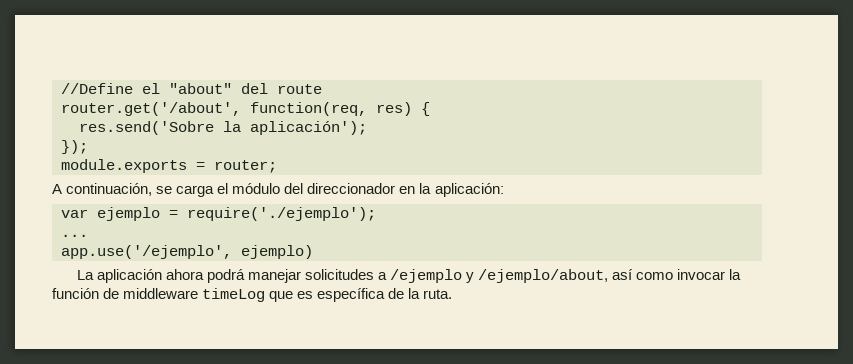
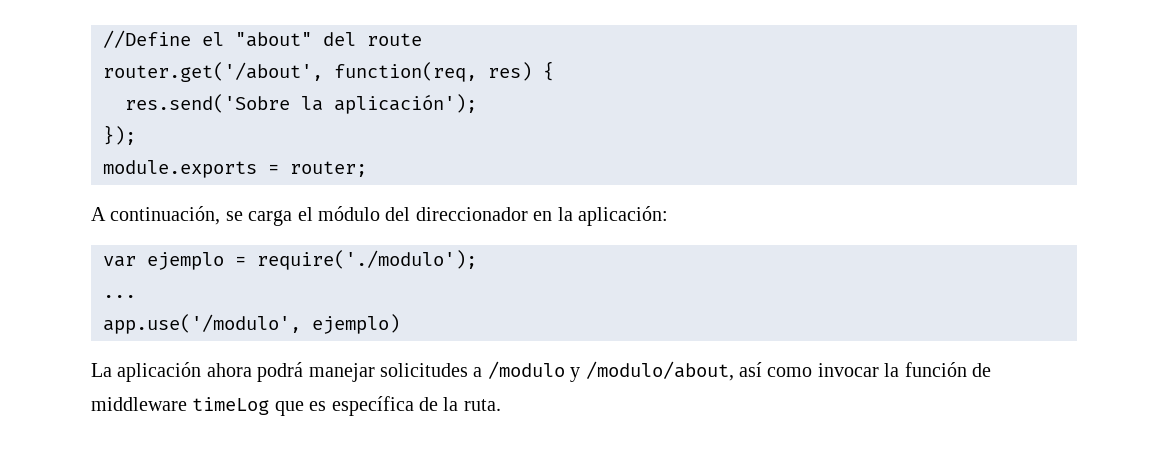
- var ejemplo = require('./ejemplo');
+ var ejemplo = require('./modulo');
- app.use('/ejemplo', ejemplo)
+ app.use('/modulo', ejemplo)
- La aplicación ahora podrá manejar solicitudes a /ejemplo y /ejemplo/about, así como invocar la función de middleware timeLog que es específica de la ruta.
+ La aplicación ahora podrá manejar solicitudes a /modulo y /modulo/about, así como invocar la función de middleware timeLog que es específica de la ruta.

